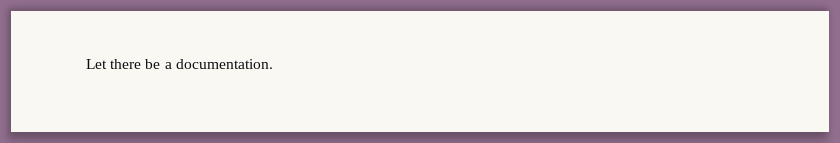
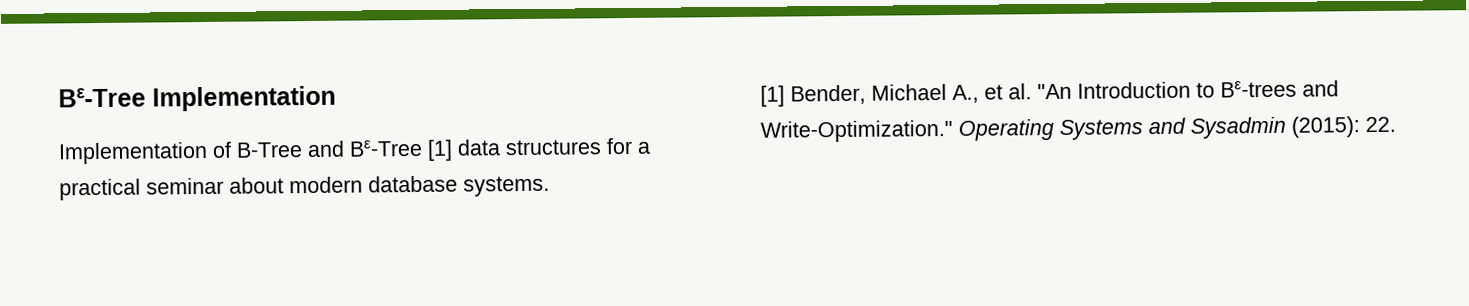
- Let there be a documentation.
+ Bε-Tree Implementation
+ Implementation of B-Tree and Bε-Tree [1] data structures for a practical seminar about modern database systems.
+ [1] Bender, Michael A., et al. "An Introduction to Bε-trees and Write-Optimization." Operating Systems and Sysadmin (2015): 22.

